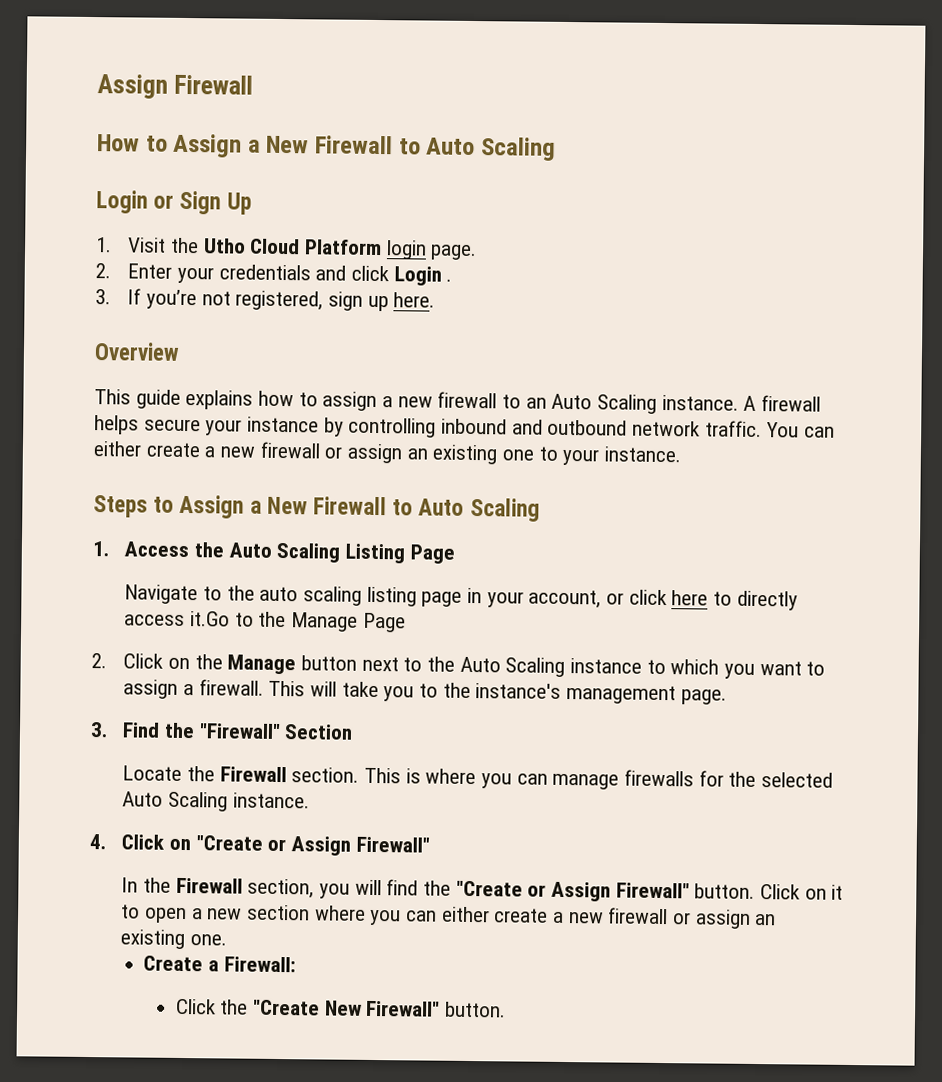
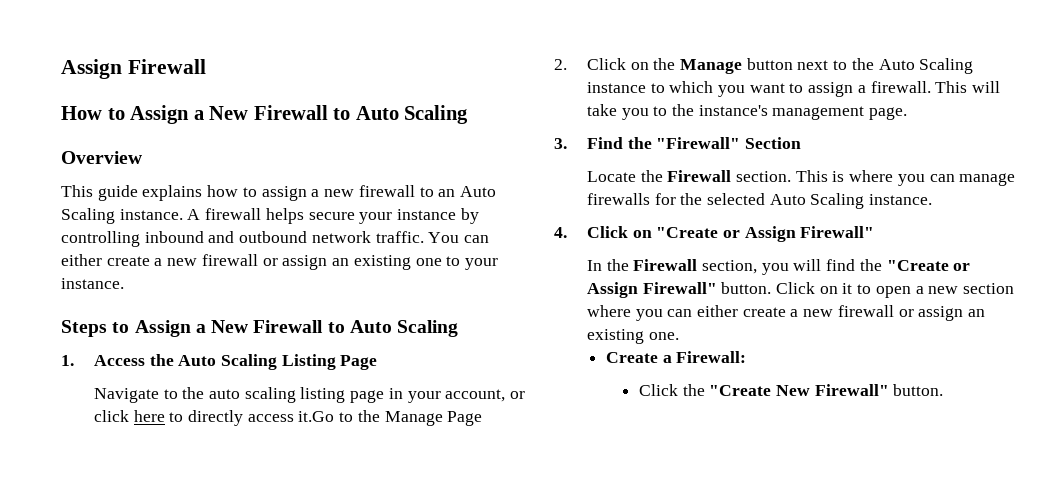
- Login or Sign Up
- 1. Visit the Utho Cloud Platform login page.
- 2. Enter your credentials and click Login .
- 3. If you’re not registered, sign up here.

